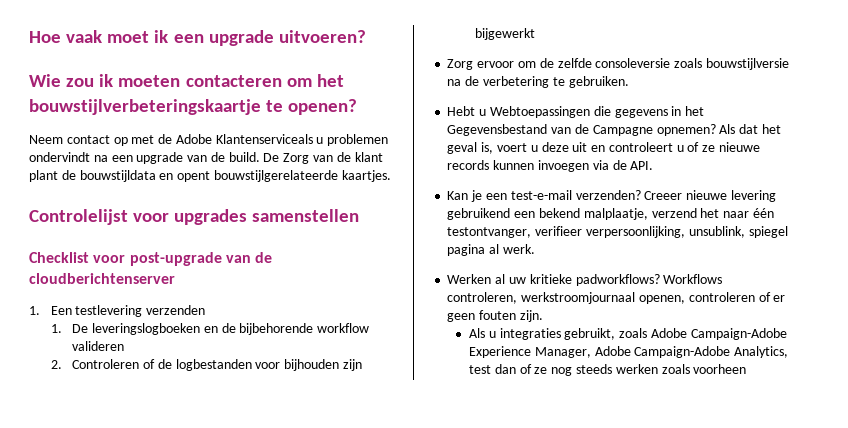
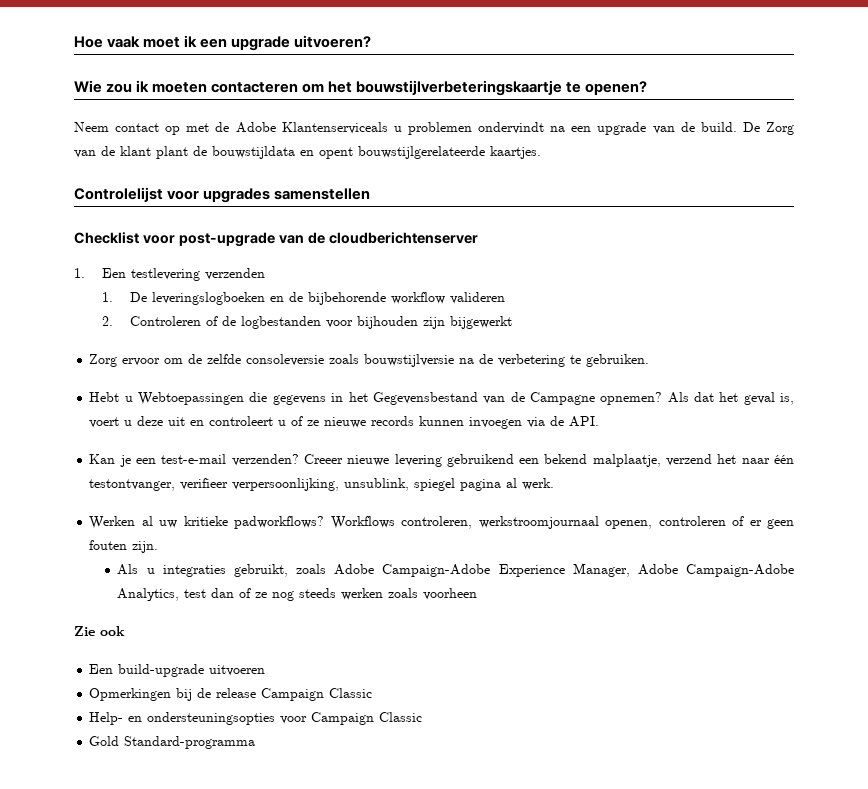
+ Zie ook
+ Een build-upgrade uitvoeren
+ Opmerkingen bij de release Campaign Classic
+ Help- en ondersteuningsopties voor Campaign Classic
+ Gold Standard-programma

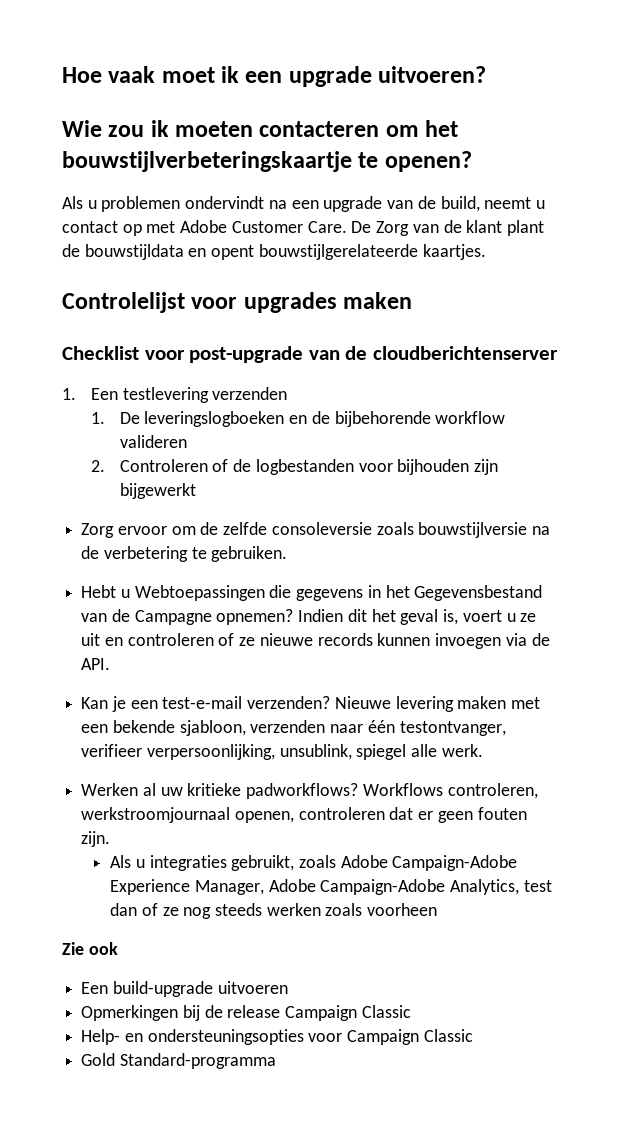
- Neem contact op met de Adobe Klantenserviceals u problemen ondervindt na een upgrade van de build.
+ Als u problemen ondervindt na een upgrade van de build, neemt u contact op met Adobe Customer Care.
- Controlelijst voor upgrades samenstellen
+ Controlelijst voor upgrades maken
- Als dat het geval is, voert u deze uit en controleert u of ze nieuwe records kunnen invoegen via de API.
+ Indien dit het geval is, voert u ze uit en controleren of ze nieuwe records kunnen invoegen via de API.
- Creeer nieuwe levering gebruikend een bekend malplaatje, verzend het naar één testontvanger, verifieer verpersoonlijking, unsublink, spiegel pagina al werk.
+ Nieuwe levering maken met een bekende sjabloon, verzenden naar één testontvanger, verifieer verpersoonlijking, unsublink, spiegel alle werk.
- Workflows controleren, werkstroomjournaal openen, controleren of er geen fouten zijn.
+ Workflows controleren, werkstroomjournaal openen, controleren dat er geen fouten zijn.

